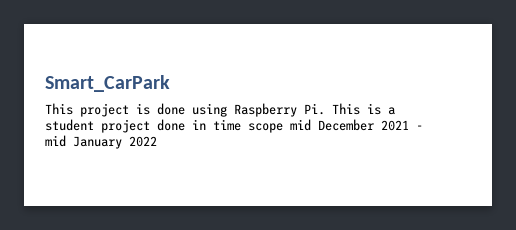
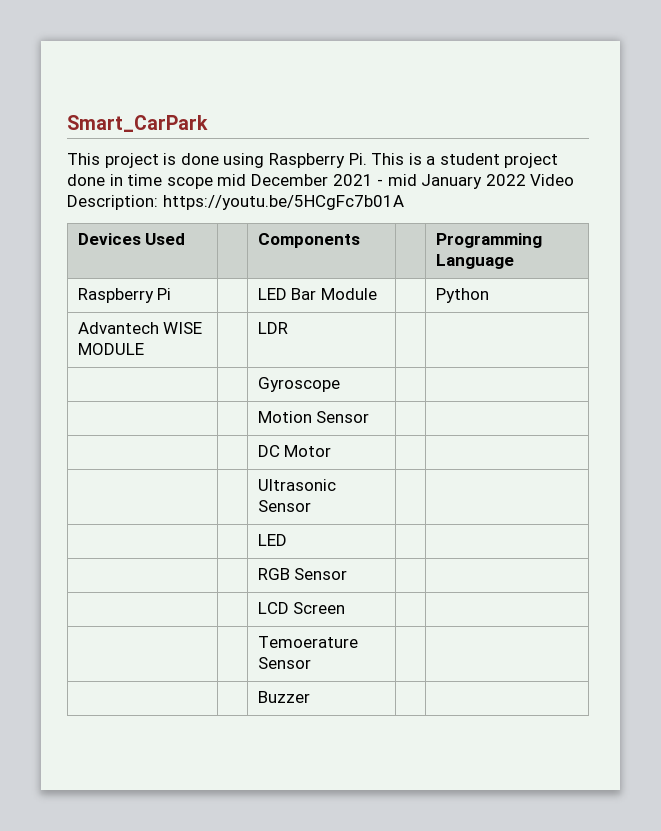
- This project is done using Raspberry Pi. This is a student project done in time scope mid December 2021 - mid January 2022
+ This project is done using Raspberry Pi. This is a student project done in time scope mid December 2021 - mid January 2022 Video Description: https://youtu.be/5HCgFc7b01A
+ Devices Used | | Components | | Programming Language
+ Raspberry Pi | | LED Bar Module | | Python
+ Advantech WISE MODULE | | LDR | |
+ | | Gyroscope | |
+ | | Motion Sensor | |
+ | | DC Motor | |
+ | | Ultrasonic Sensor | |
+ | | LED | |
+ | | RGB Sensor | |
+ | | LCD Screen | |
+ | | Temoerature Sensor | |
+ | | Buzzer | |

